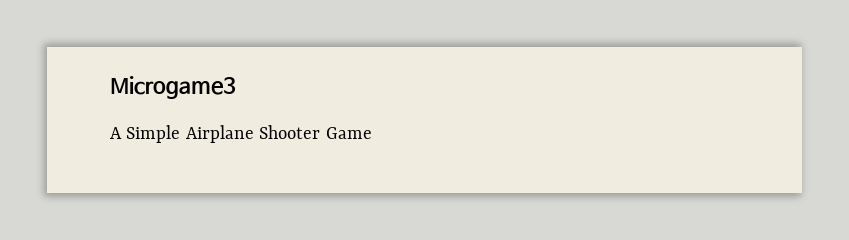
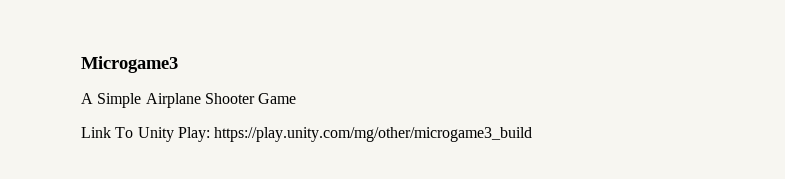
+ Link To Unity Play: https://play.unity.com/mg/other/microgame3_build

